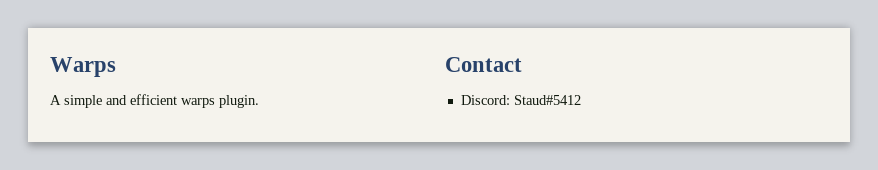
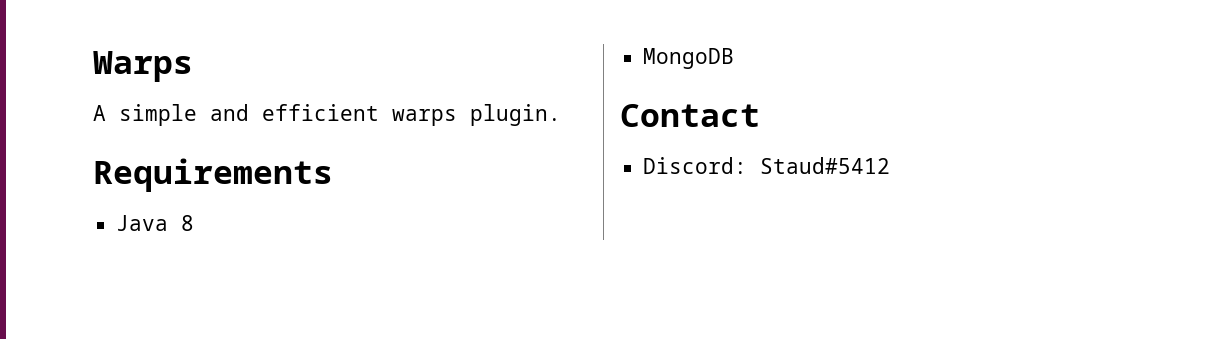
+ Requirements
+ Java 8
+ MongoDB

